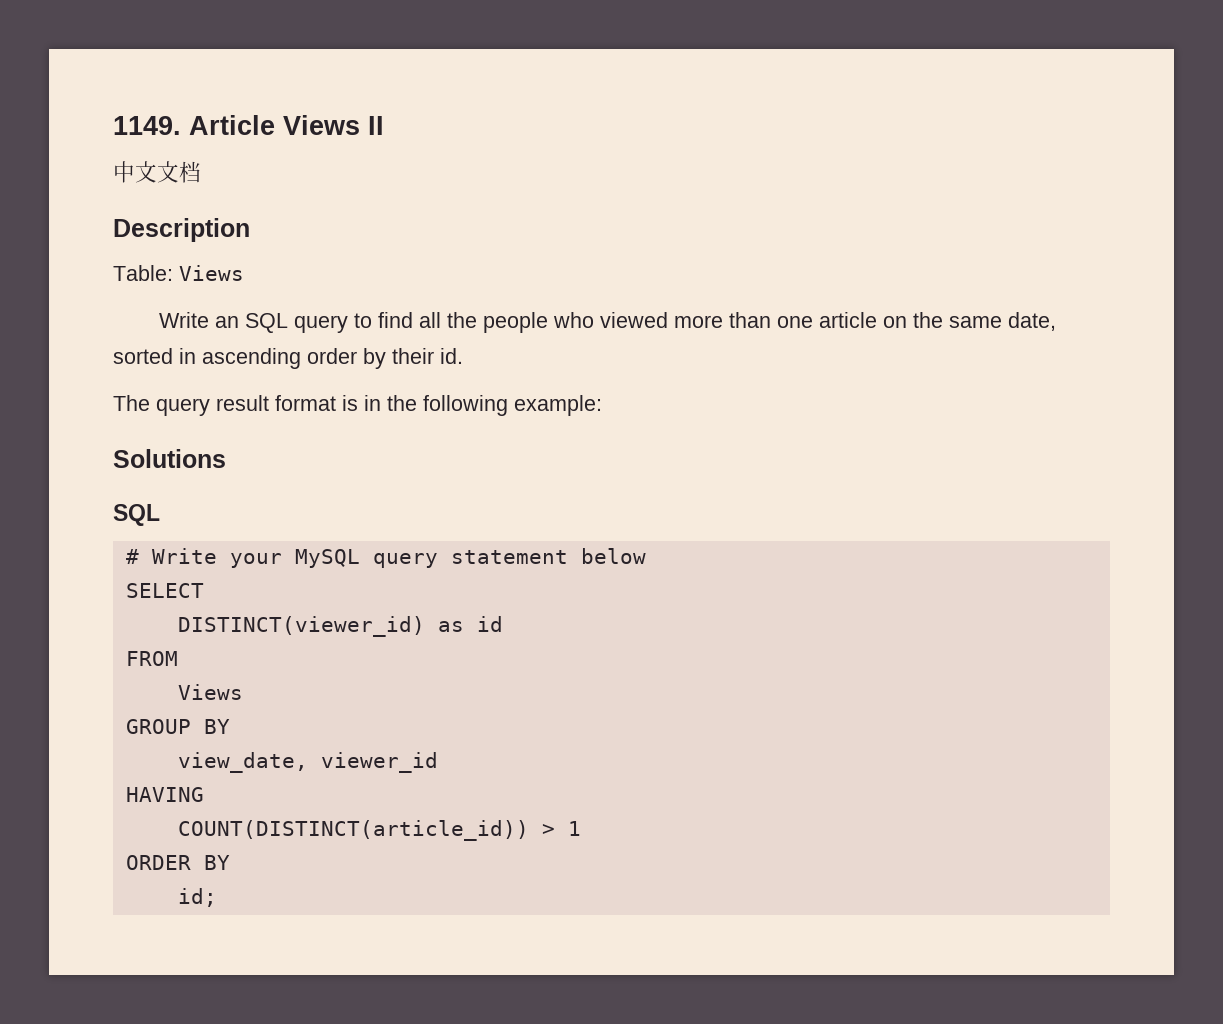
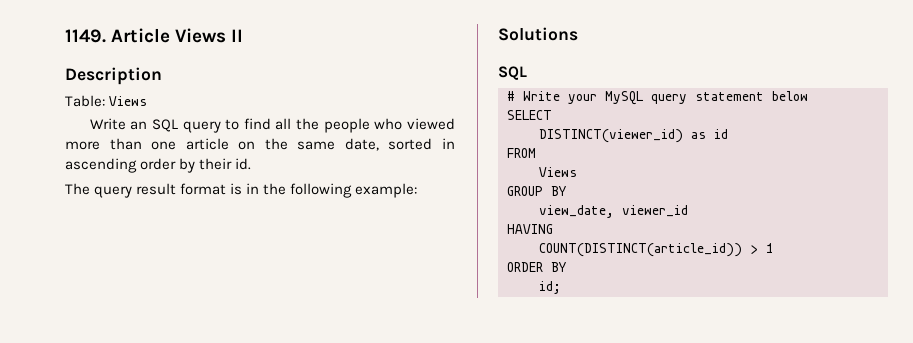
- 中文文档

